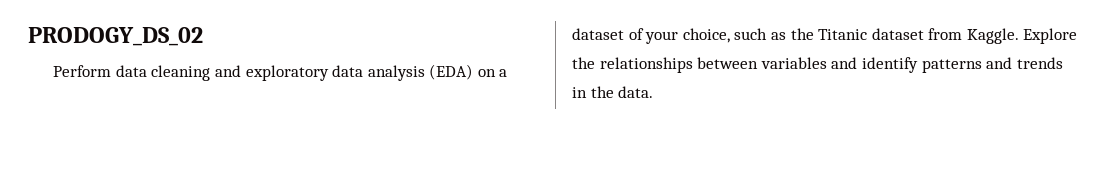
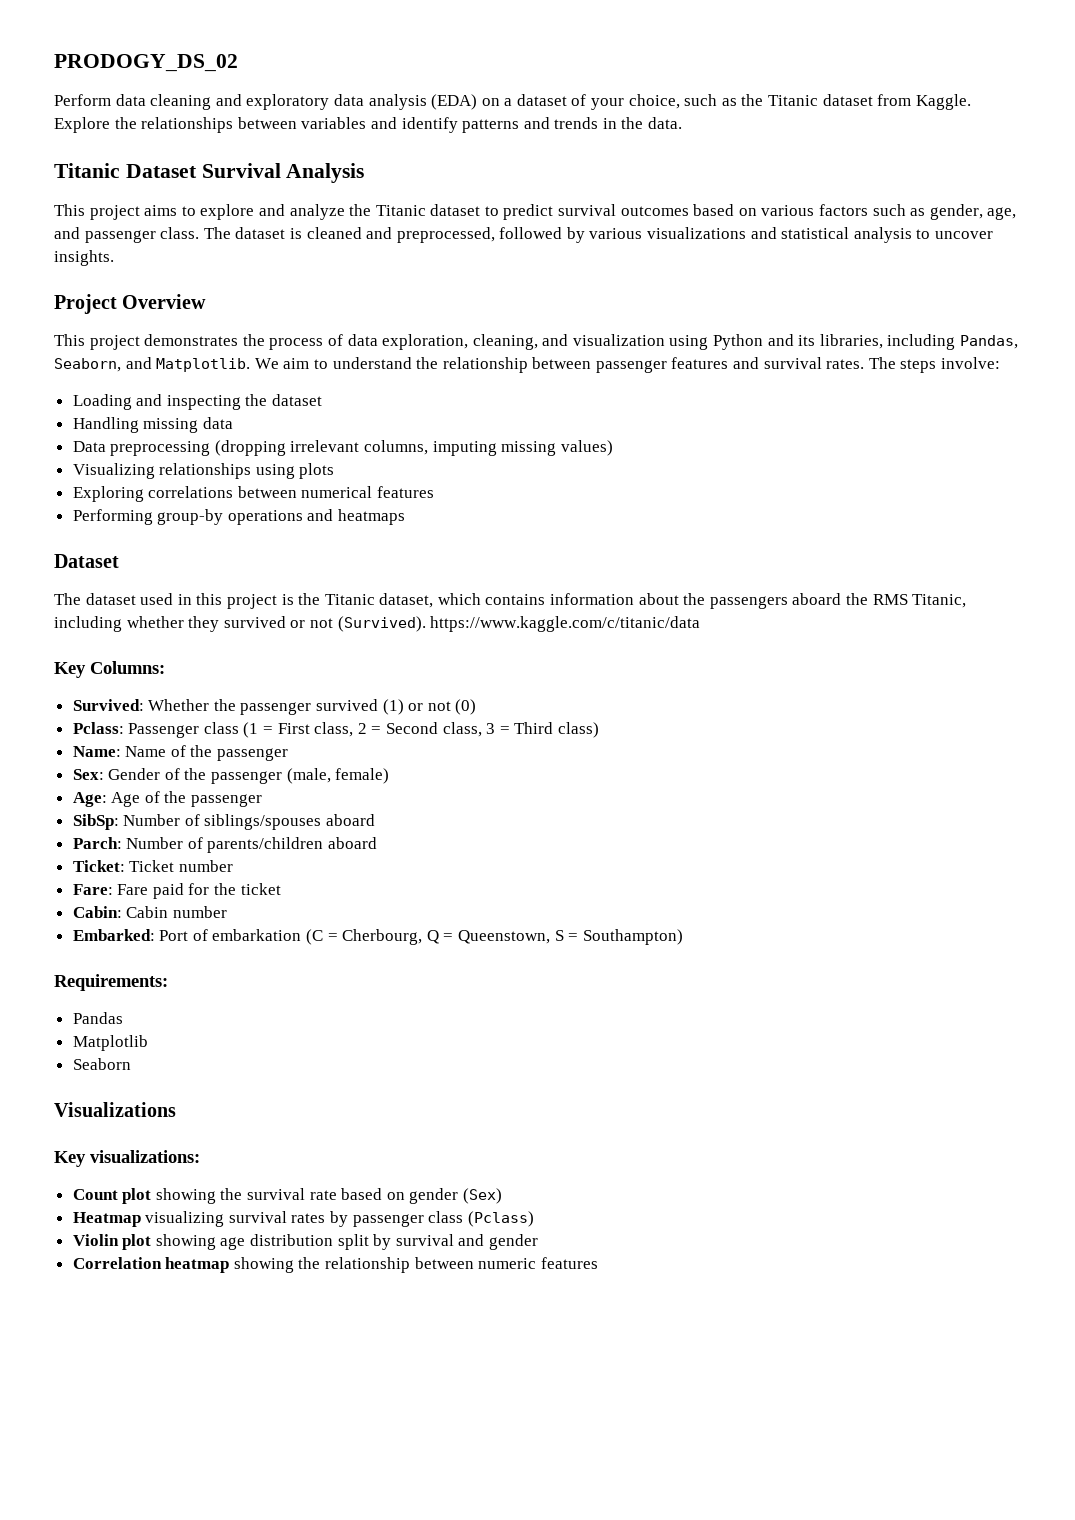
+ Titanic Dataset Survival Analysis
+ This project aims to explore and analyze the Titanic dataset to predict survival outcomes based on various factors such as gender, age, and passenger class. The dataset is cleaned and preprocessed, followed by various visualizations and statistical analysis to uncover insights.
+ Project Overview
+ This project demonstrates the process of data exploration, cleaning, and visualization using Python and its libraries, including Pandas, Seaborn, and Matplotlib. We aim to understand the relationship between passenger features and survival rates. The steps involve:
+ Loading and inspecting the dataset
+ Handling missing data
+ Data preprocessing (dropping irrelevant columns, imputing missing values)
+ Visualizing relationships using plots
+ Exploring correlations between numerical features
+ Performing group-by operations and heatmaps
+ Dataset
+ The dataset used in this project is the Titanic dataset, which contains information about the passengers aboard the RMS Titanic, including whether they survived or not (Survived). https://www.kaggle.com/c/titanic/data
+ Key Columns:
+ Survived: Whether the passenger survived (1) or not (0)
+ Pclass: Passenger class (1 = First class, 2 = Second class, 3 = Third class)
+ Name: Name of the passenger
+ Sex: Gender of the passenger (male, female)
+ Age: Age of the passenger
+ SibSp: Number of siblings/spouses aboard
+ Parch: Number of parents/children aboard
+ Ticket: Ticket number
+ Fare: Fare paid for the ticket
+ Cabin: Cabin number
+ Embarked: Port of embarkation (C = Cherbourg, Q = Queenstown, S = Southampton)
+ Requirements:
+ Pandas
+ Matplotlib
+ Seaborn
+ Visualizations
+ Key visualizations:
+ Count plot showing the survival rate based on gender (Sex)
+ Heatmap visualizing survival rates by passenger class (Pclass)
+ Violin plot showing age distribution split by survival and gender
+ Correlation heatmap showing the relationship between numeric features

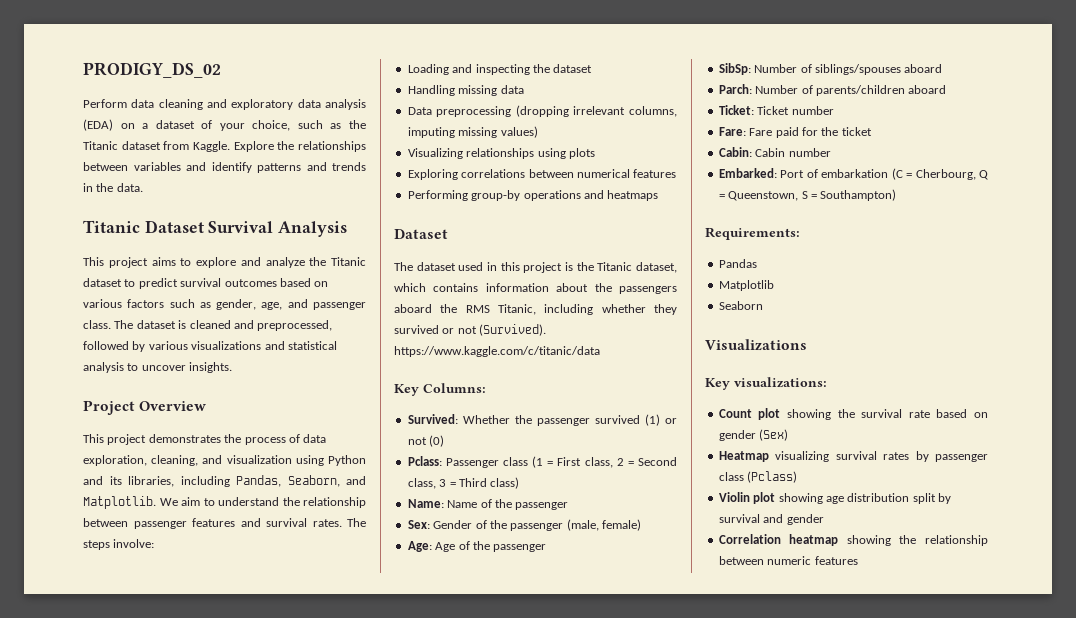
- PRODOGY_DS_02
+ PRODIGY_DS_02

